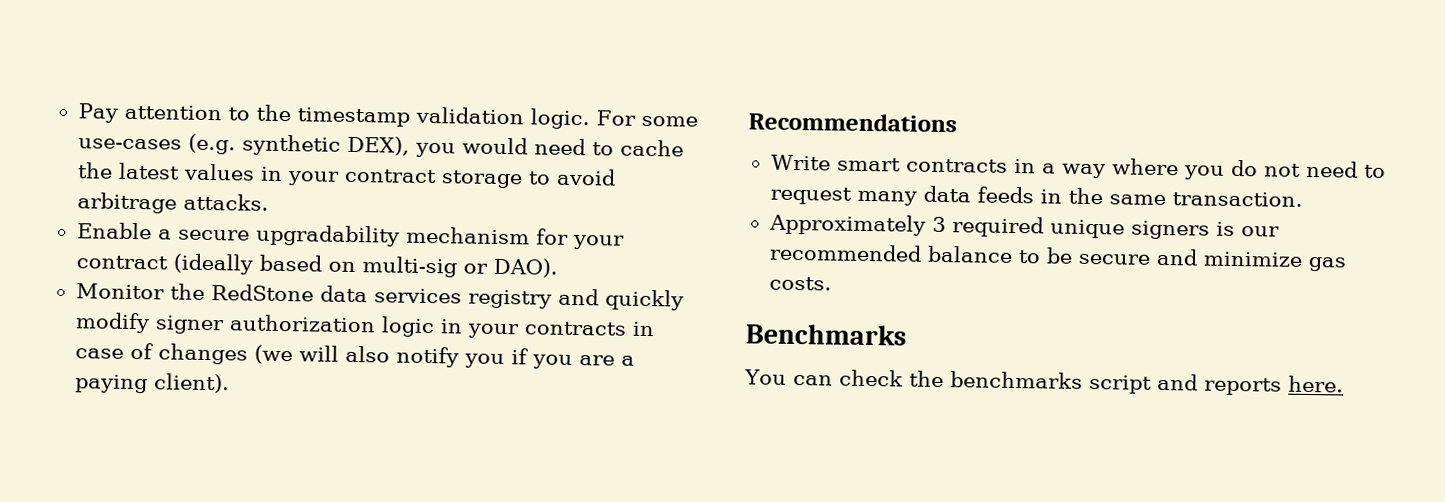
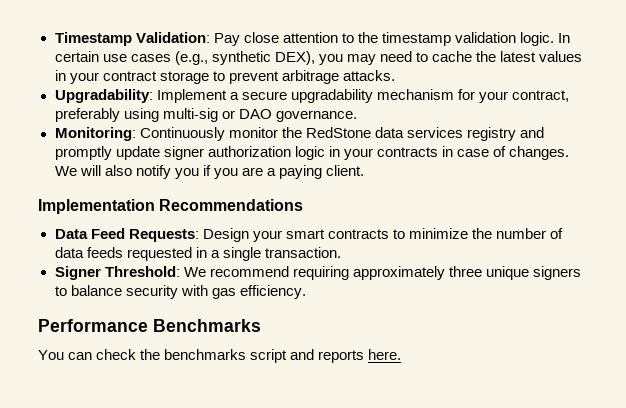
- Pay attention to the timestamp validation logic.
+ Timestamp Validation: Pay close attention to the timestamp validation logic.
- For some use-cases (e.g. synthetic DEX), you would need to cache the latest values in your contract storage to avoid arbitrage attacks.
+ In certain use cases (e.g., synthetic DEX), you may need to cache the latest values in your contract storage to prevent arbitrage attacks.
- Enable a secure upgradability mechanism for your contract (ideally based on multi-sig or DAO).
- Monitor the RedStone data services registry and quickly modify signer authorization logic in your contracts in case of changes (we will also notify you if you are a paying client).
- Recommendations
+ Upgradability: Implement a secure upgradability mechanism for your contract, preferably using multi-sig or DAO governance.
+ Monitoring: Continuously monitor the RedStone data services registry and promptly update signer authorization logic in your contracts in case of changes. We will also notify you if you are a paying client.
+ Implementation Recommendations
- Write smart contracts in a way where you do not need to request many data feeds in the same transaction.
- Approximately 3 required unique signers is our recommended balance to be secure and minimize gas costs.
- Benchmarks
+ Data Feed Requests: Design your smart contracts to minimize the number of data feeds requested in a single transaction.
+ Signer Threshold: We recommend requiring approximately three unique signers to balance security with gas efficiency.
+ Performance Benchmarks

